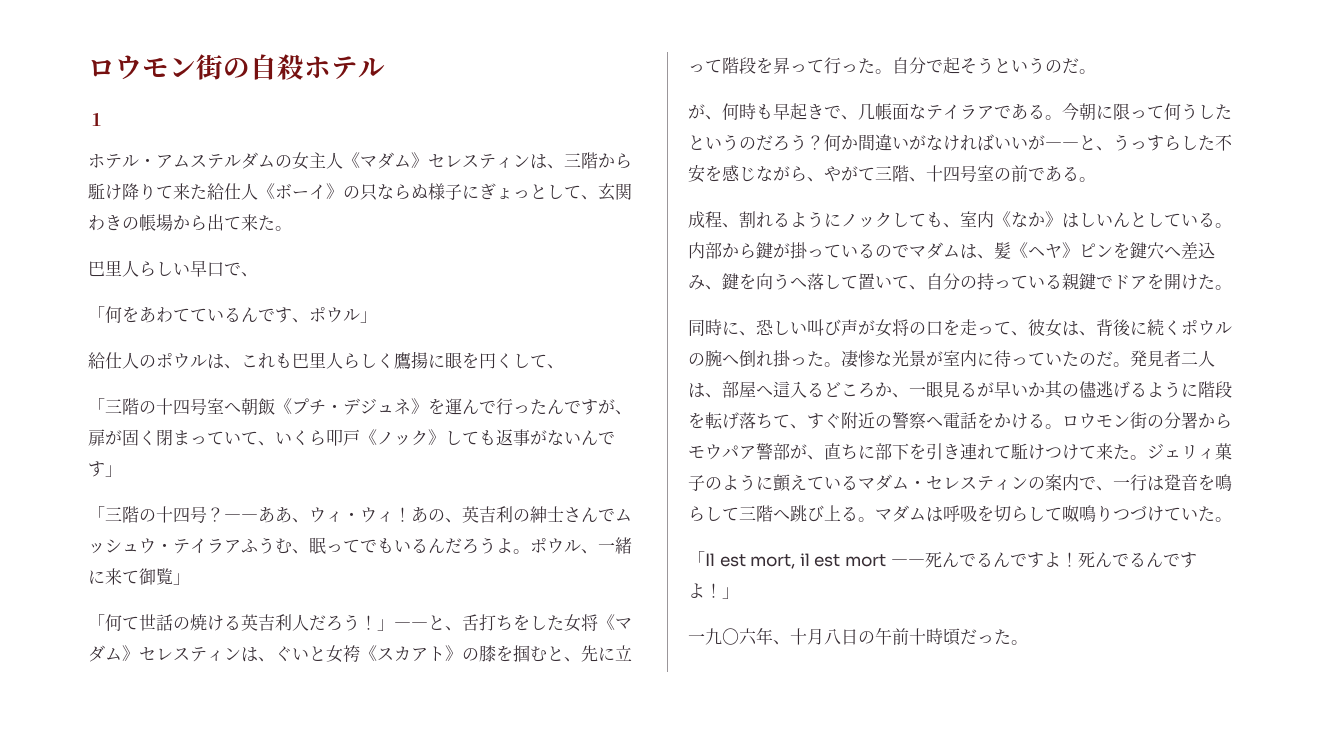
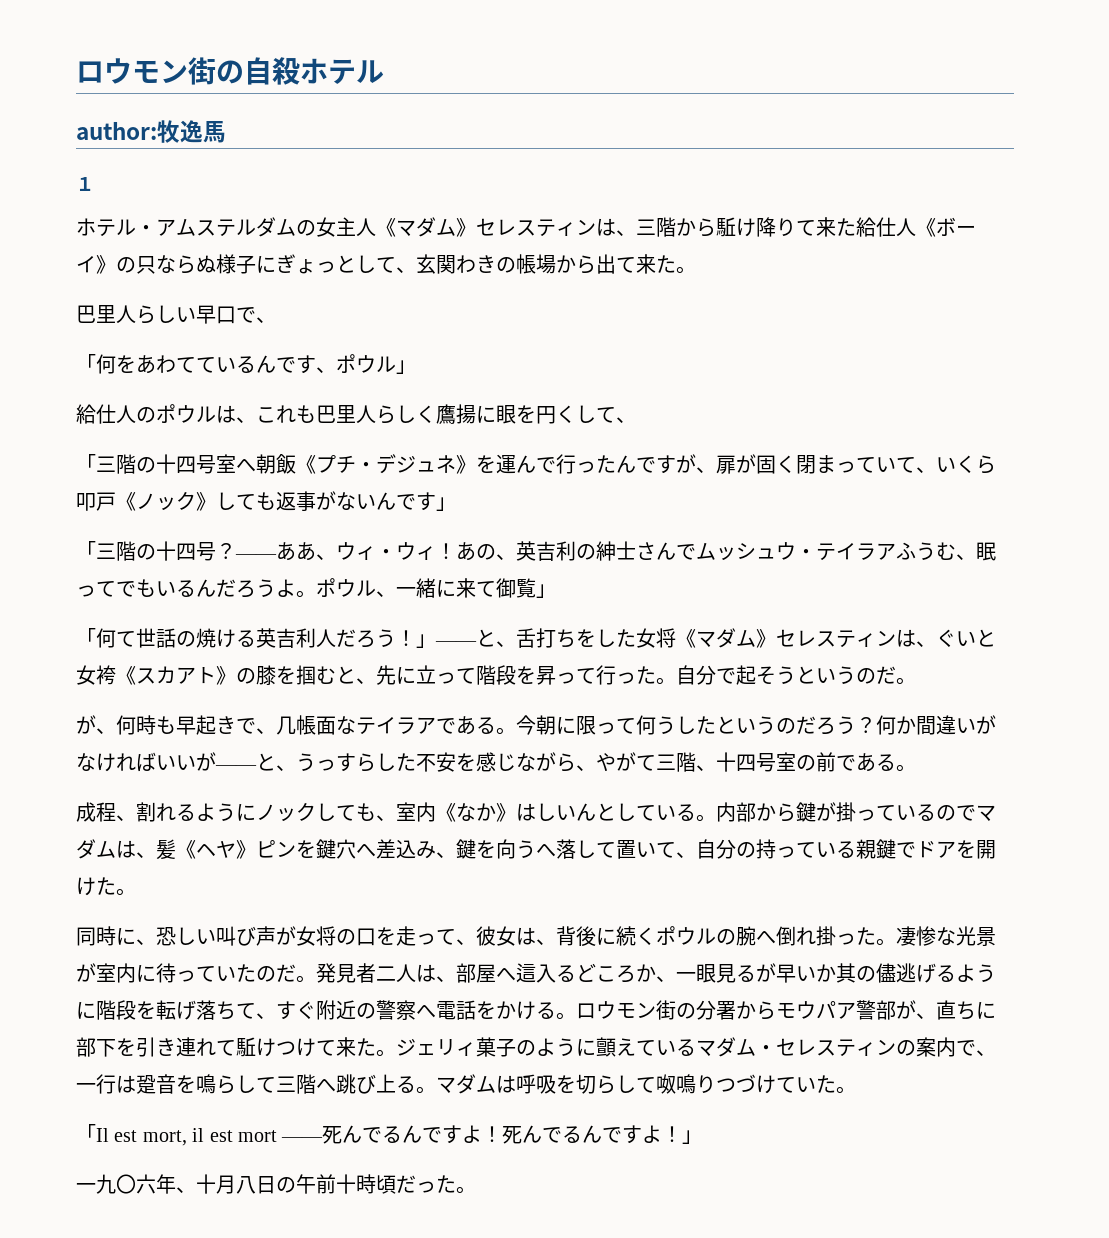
+ author:牧逸馬

